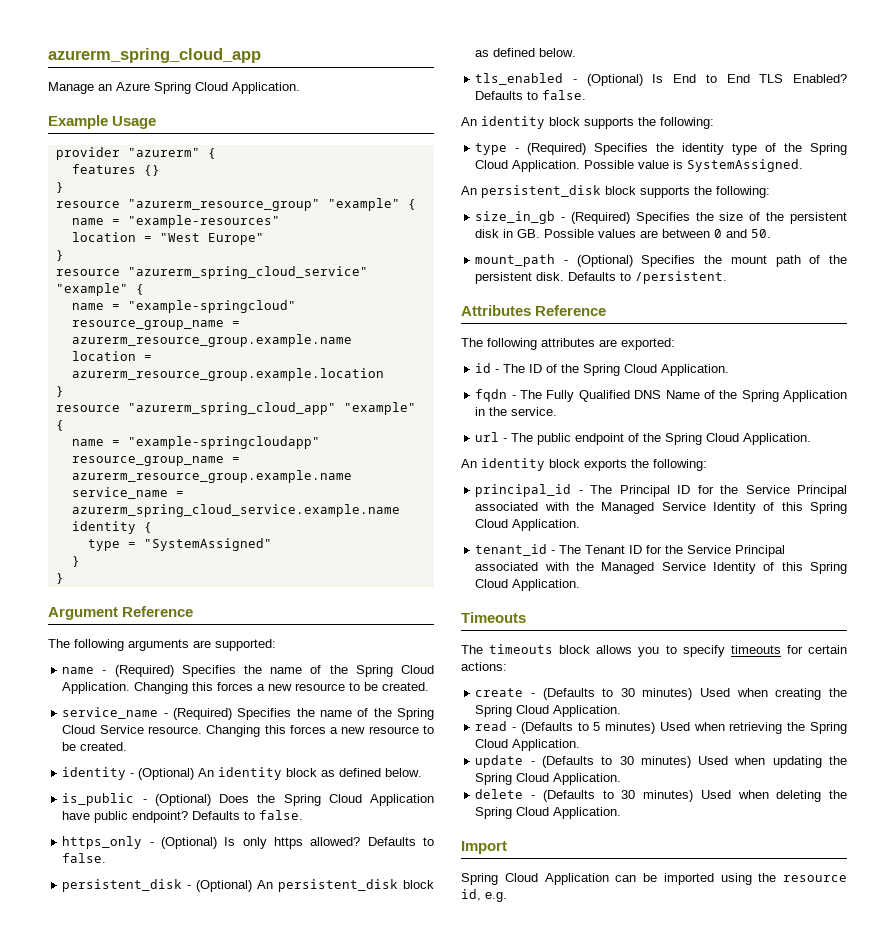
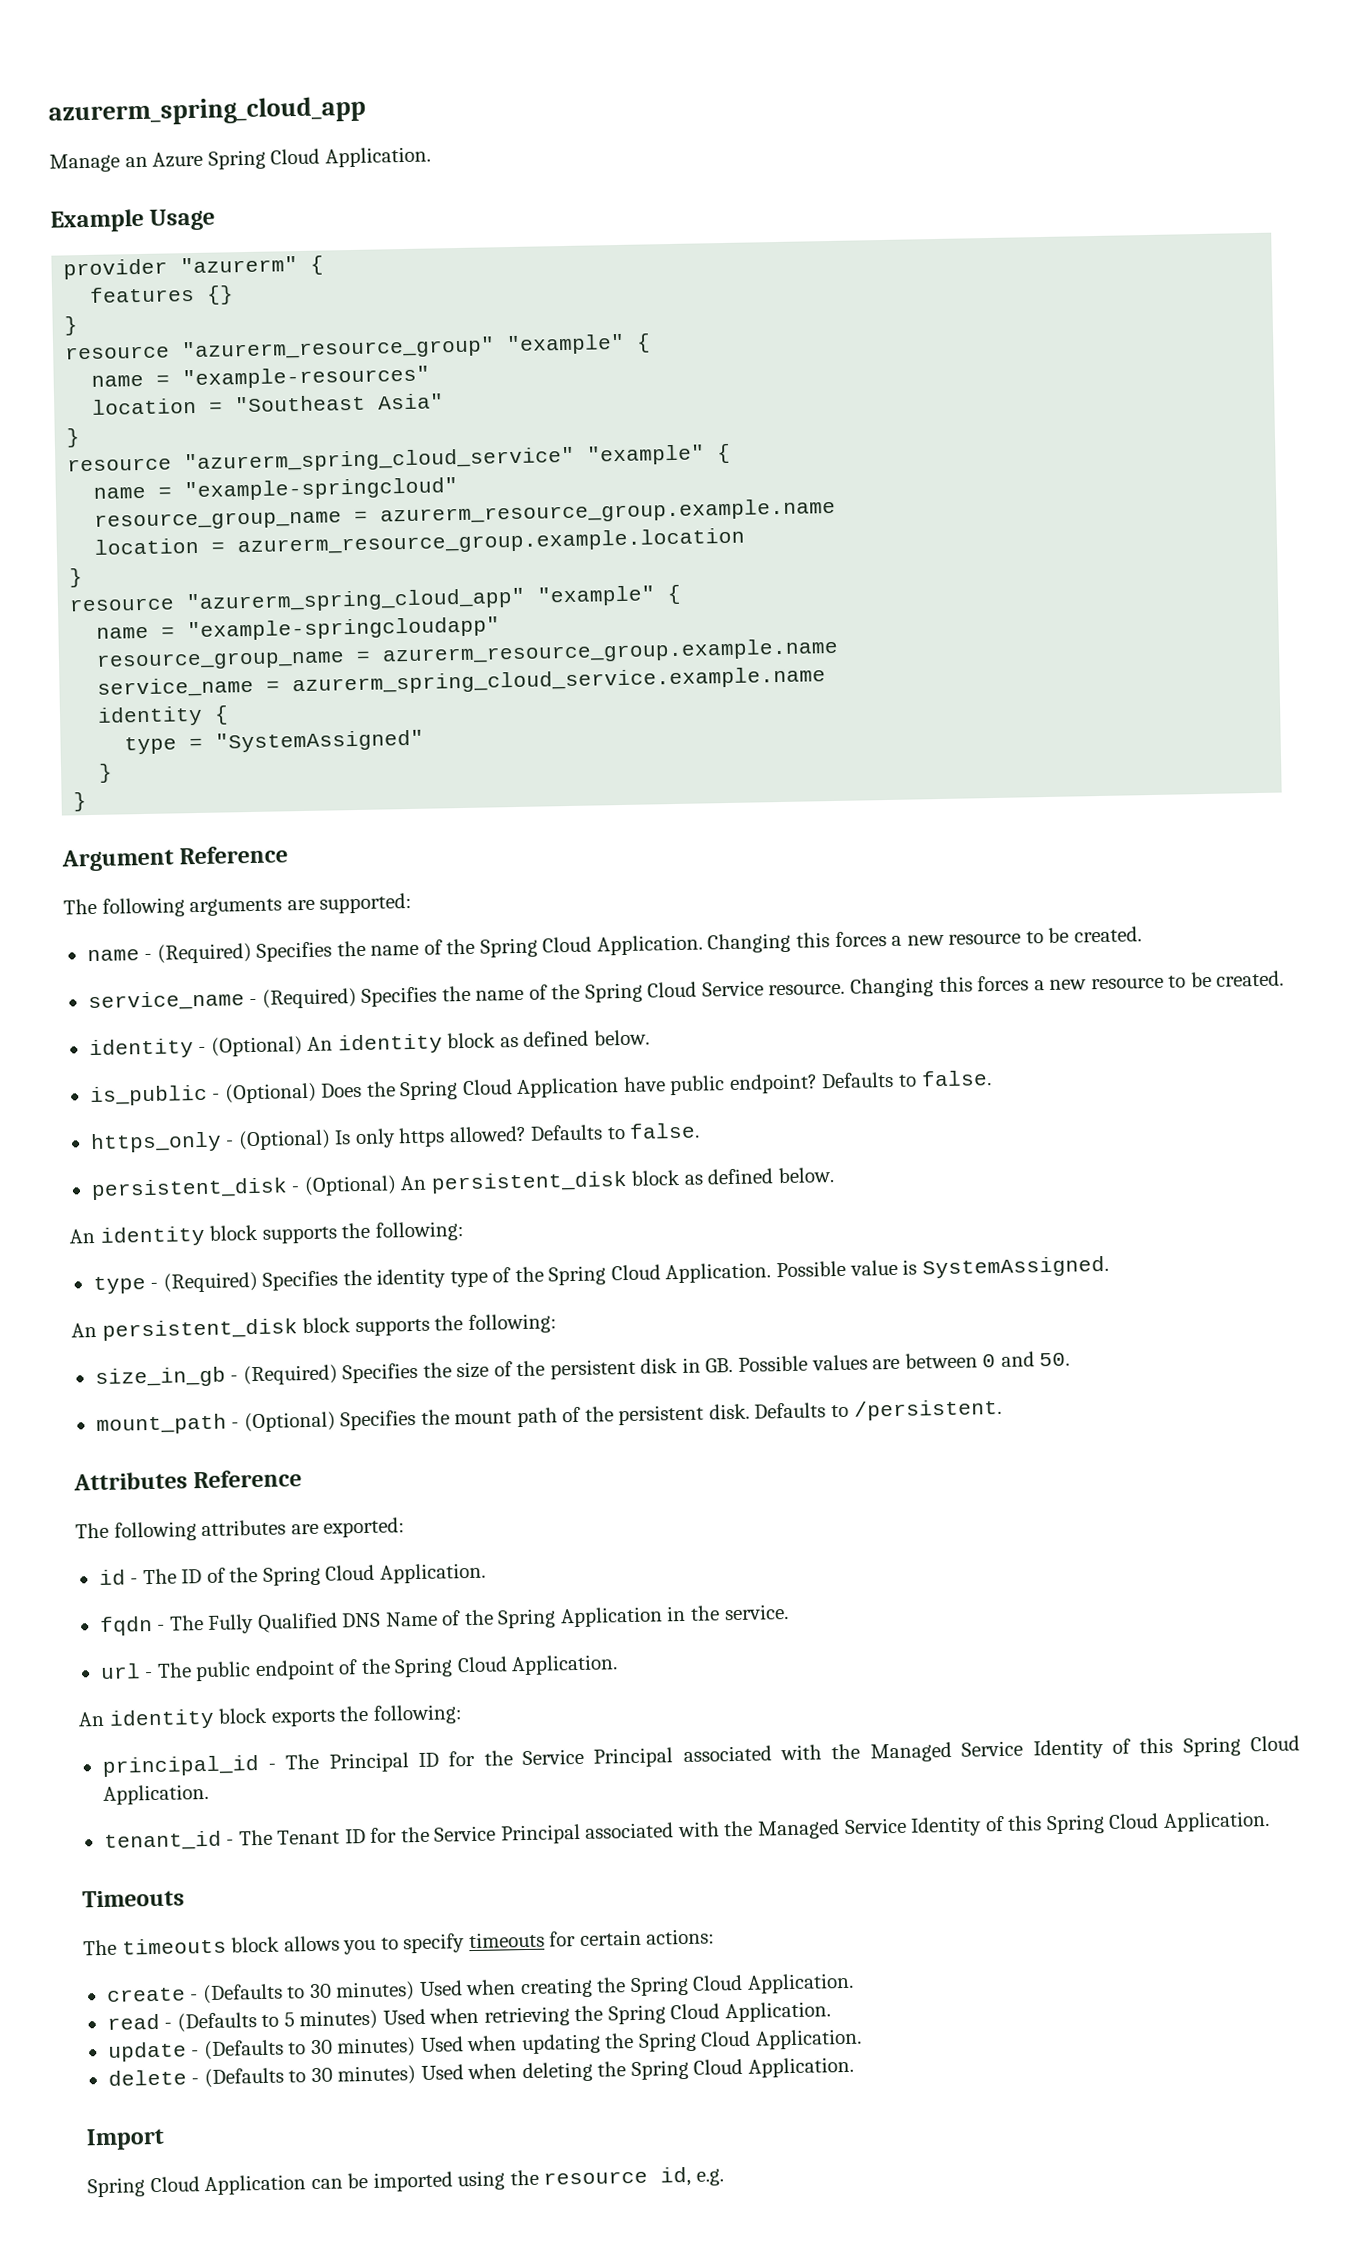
- location = "West Europe"
+ location = "Southeast Asia"
- tls_enabled - (Optional) Is End to End TLS Enabled? Defaults to false.

